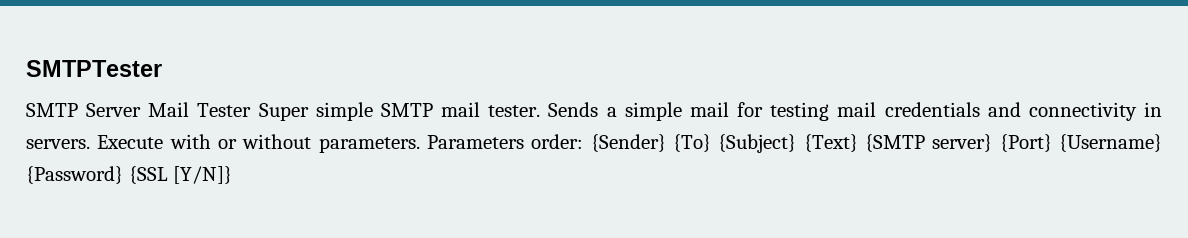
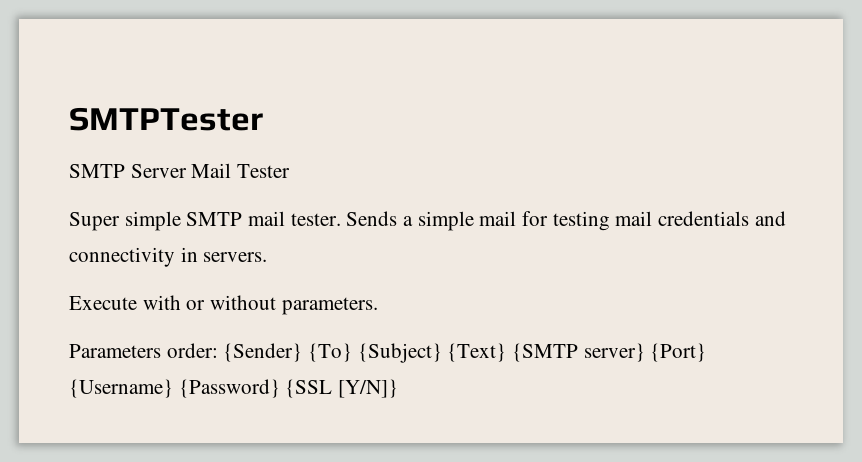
- SMTP Server Mail Tester Super simple SMTP mail tester.
+ SMTP Server Mail Tester
+ Super simple SMTP mail tester.
- Sends a simple mail for testing mail credentials and connectivity in servers. Execute with or without parameters. Parameters order: {Sender} {To} {Subject} {Text} {SMTP server} {Port} {Username} {Password} {SSL [Y/N]}
+ Sends a simple mail for testing mail credentials and connectivity in servers.
+ Execute with or without parameters.
+ Parameters order: {Sender} {To} {Subject} {Text} {SMTP server} {Port} {Username} {Password} {SSL [Y/N]}

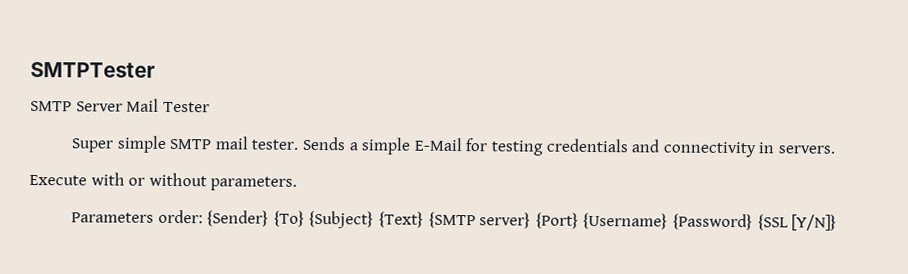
- Sends a simple mail for testing mail credentials and connectivity in servers.
+ Sends a simple E-Mail for testing credentials and connectivity in servers.

